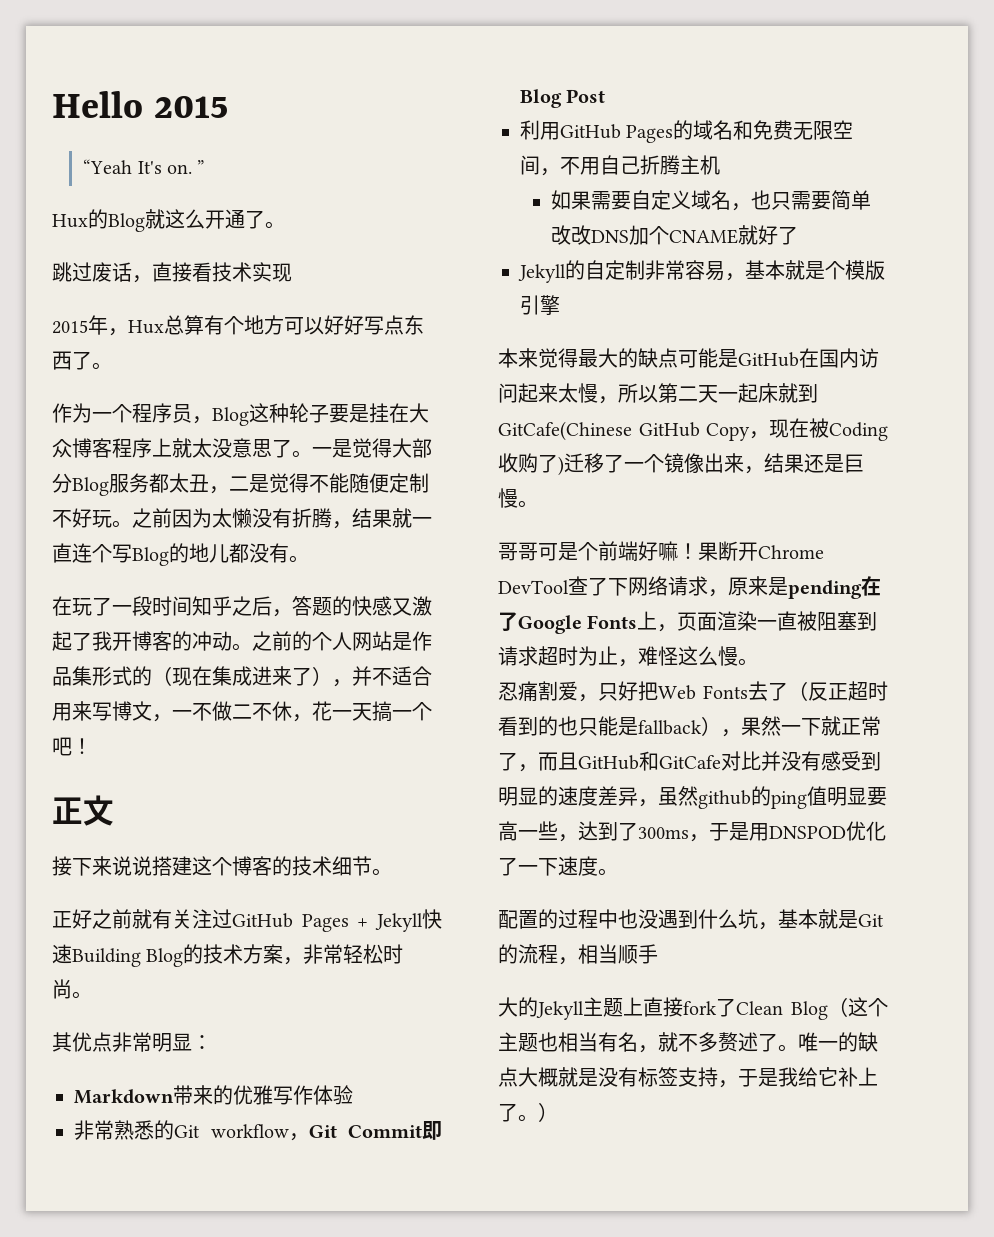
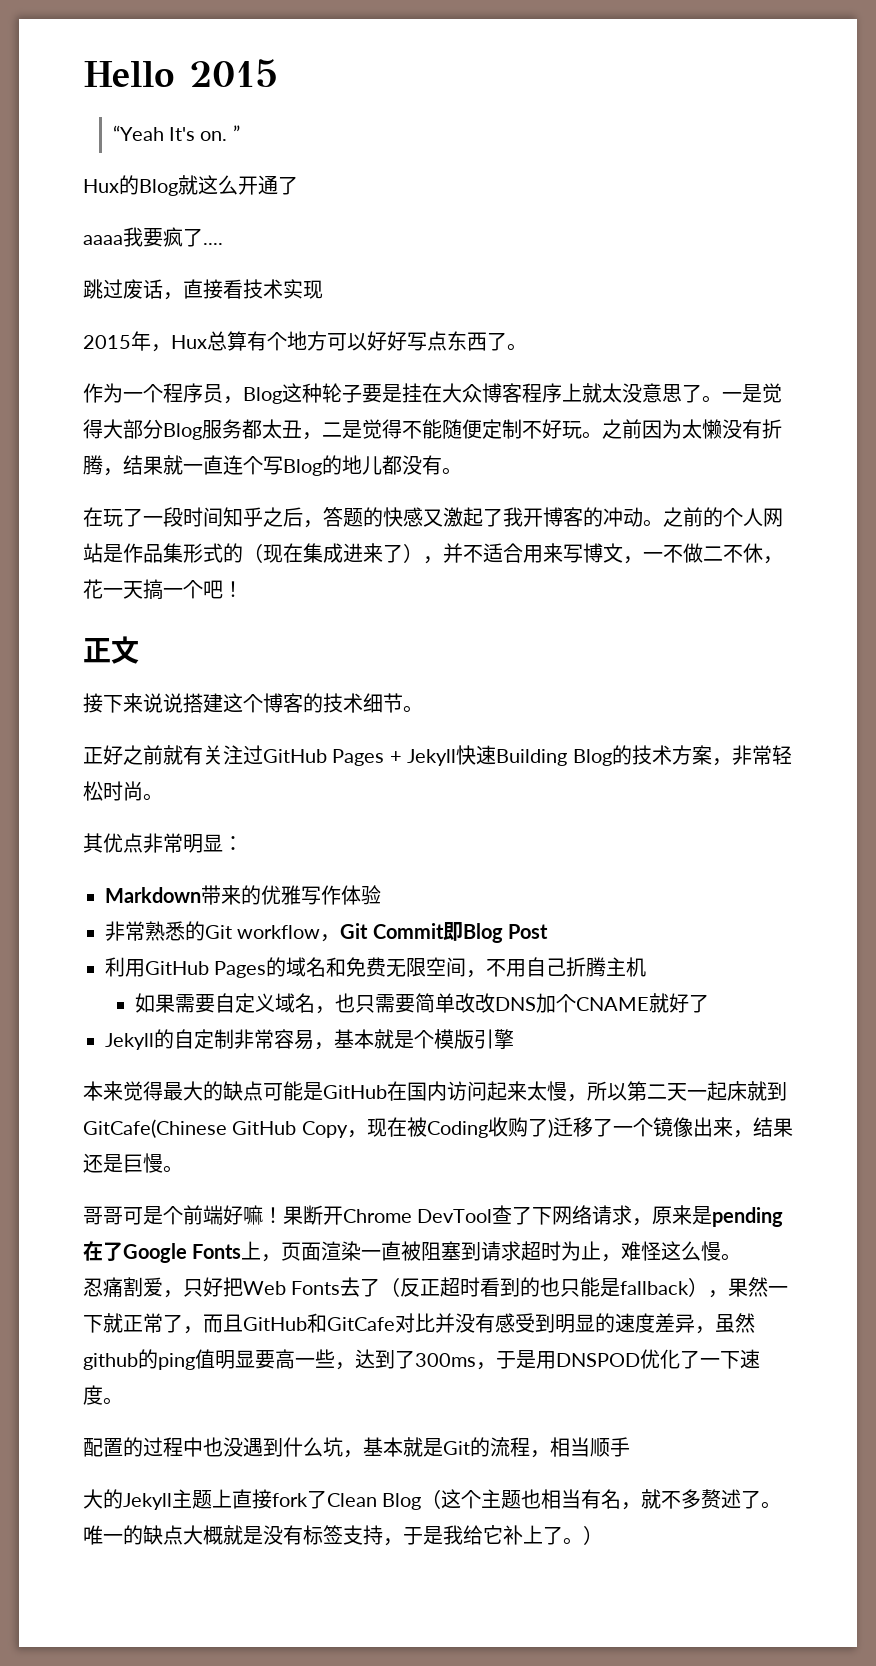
- Hux的Blog就这么开通了。
+ Hux的Blog就这么开通了
+ aaaa我要疯了....

